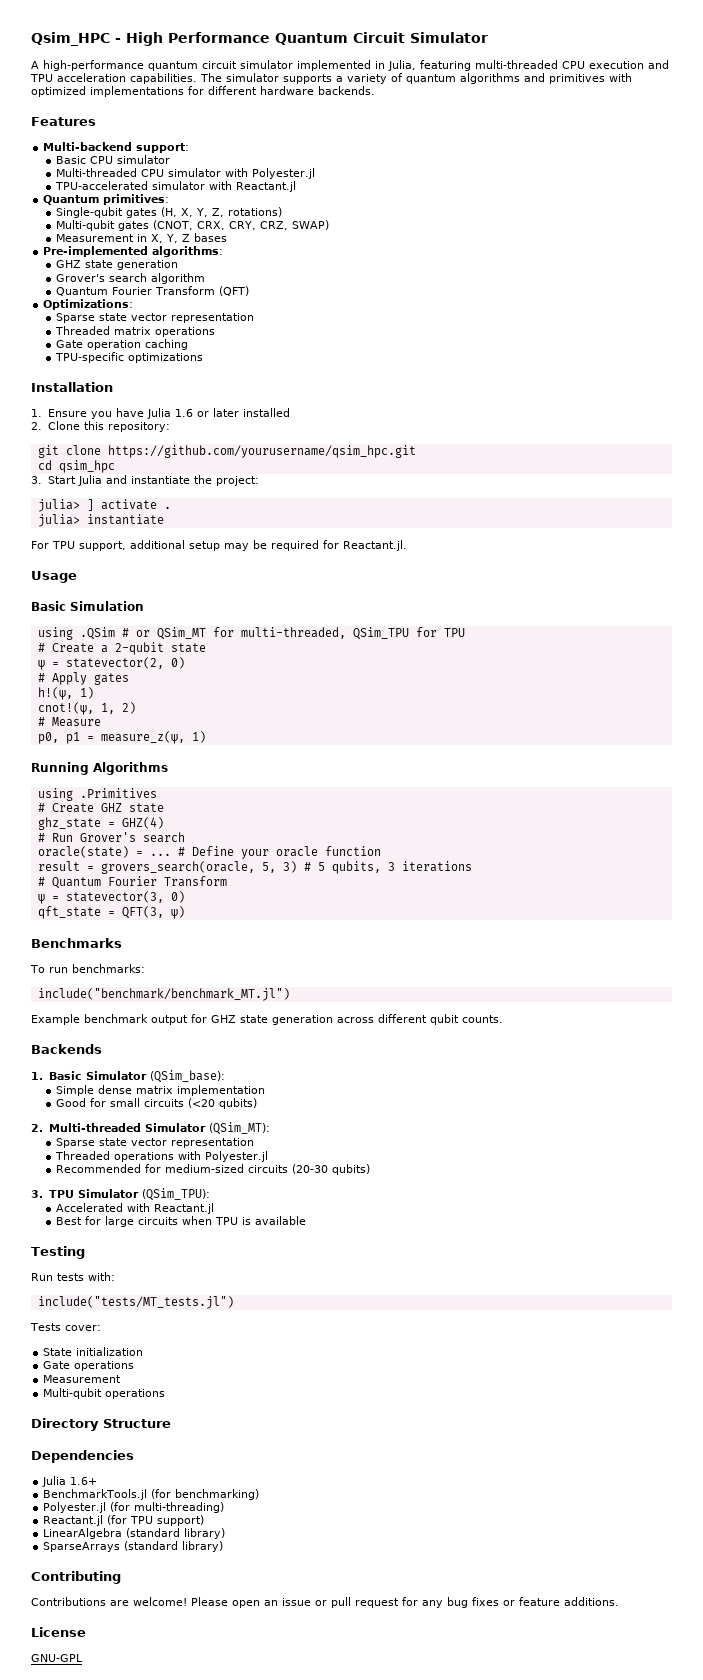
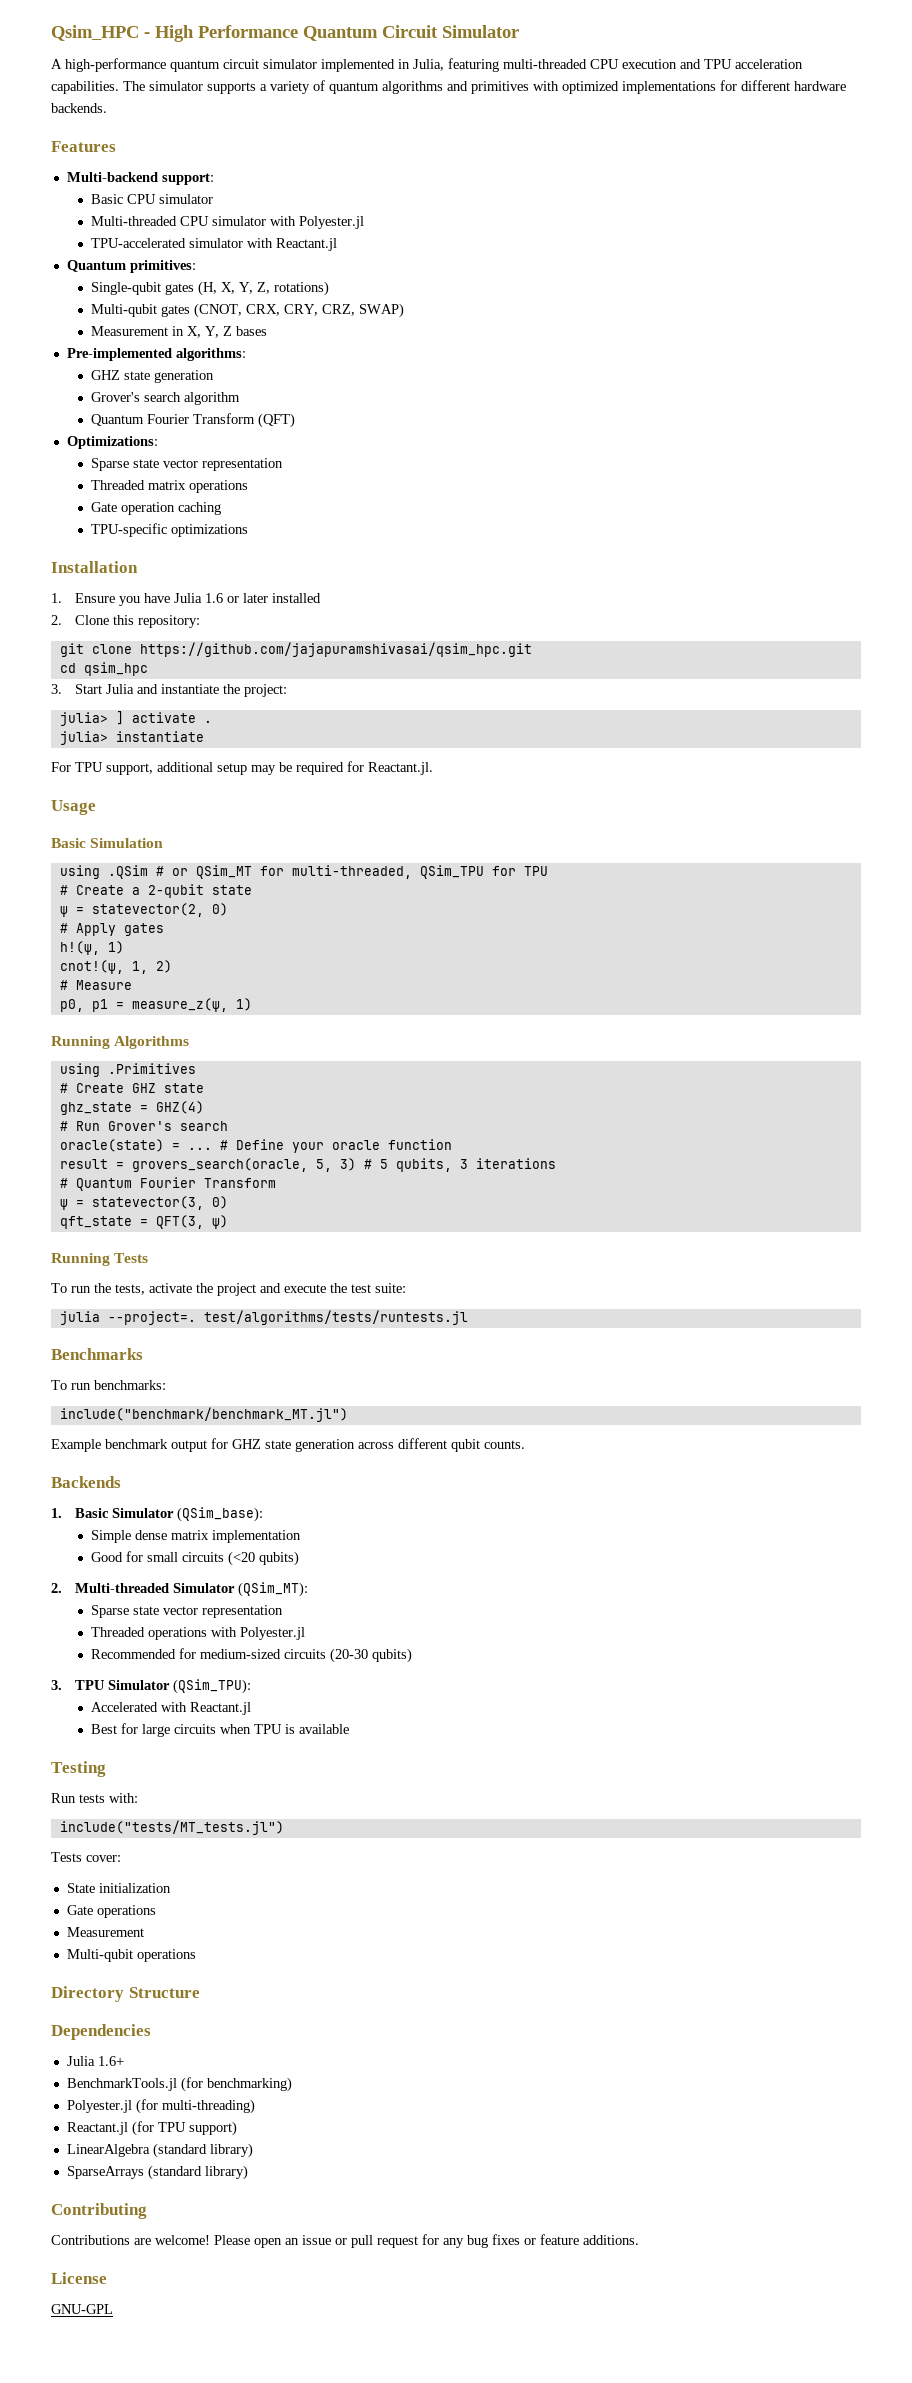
- git clone https://github.com/yourusername/qsim_hpc.git
+ git clone https://github.com/jajapuramshivasai/qsim_hpc.git
+ Running Tests
+ To run the tests, activate the project and execute the test suite:
+ julia --project=. test/algorithms/tests/runtests.jl

